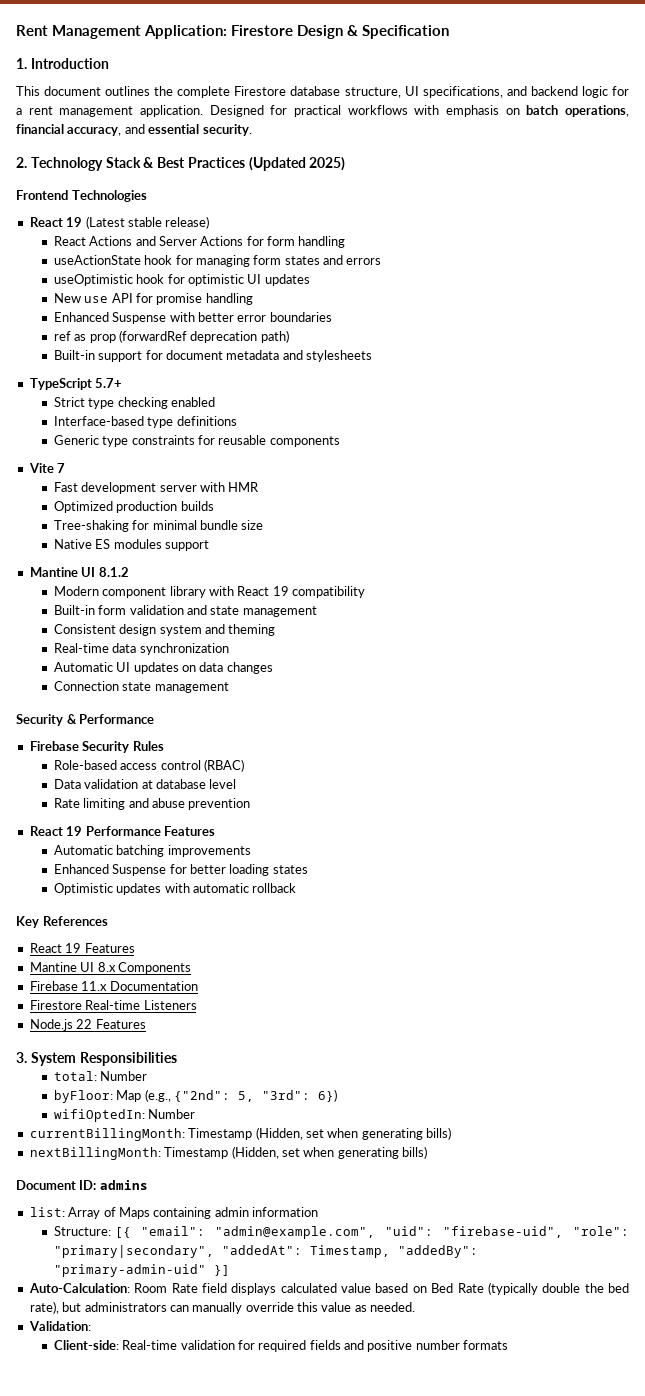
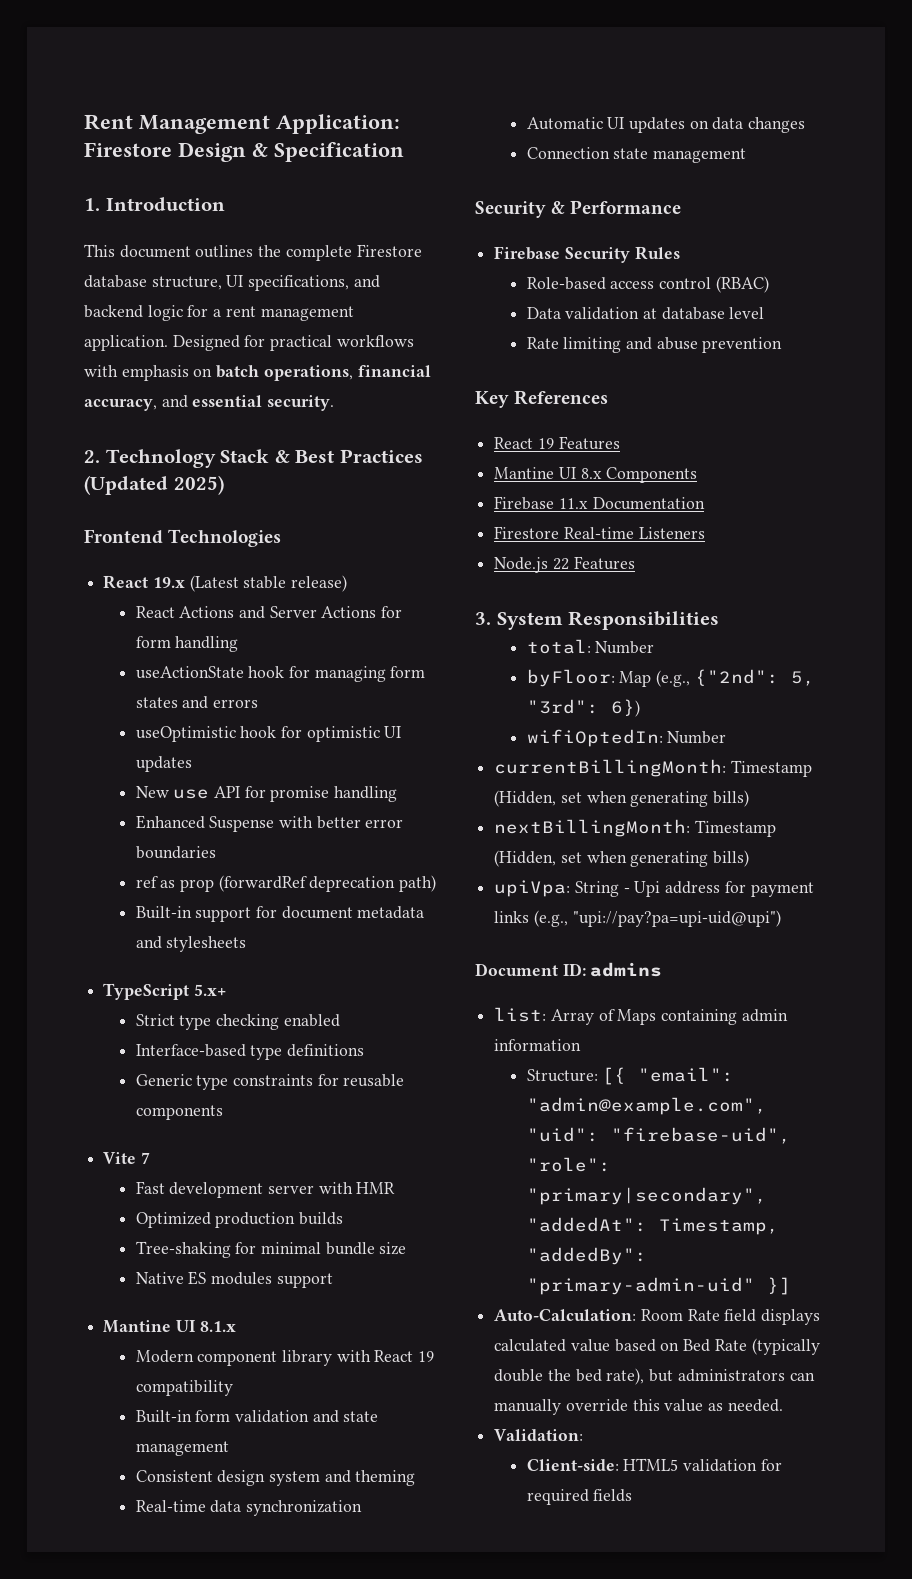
- React 19 (Latest stable release)
+ React 19.x (Latest stable release)
- TypeScript 5.7+
+ TypeScript 5.x+
- Mantine UI 8.1.2
+ Mantine UI 8.1.x
- React 19 Performance Features
- Automatic batching improvements
- Enhanced Suspense for better loading states
- Optimistic updates with automatic rollback
+ upiVpa: String - Upi address for payment links (e.g., "upi://pay?pa=upi-uid@upi")
- Client-side: Real-time validation for required fields and positive number formats
+ Client-side: HTML5 validation for required fields

